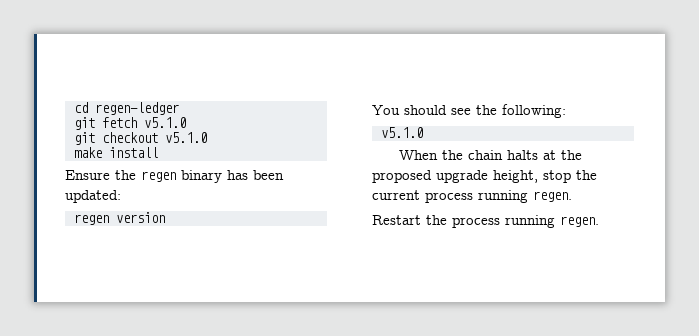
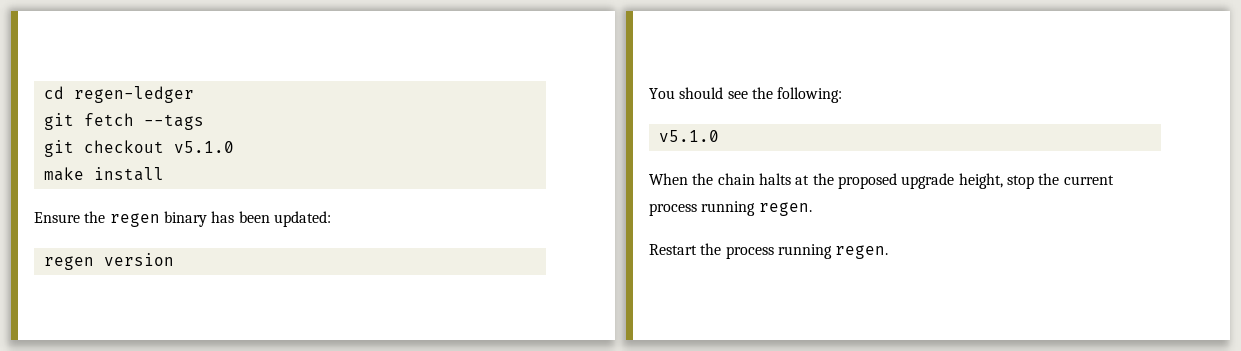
- git fetch v5.1.0
+ git fetch --tags

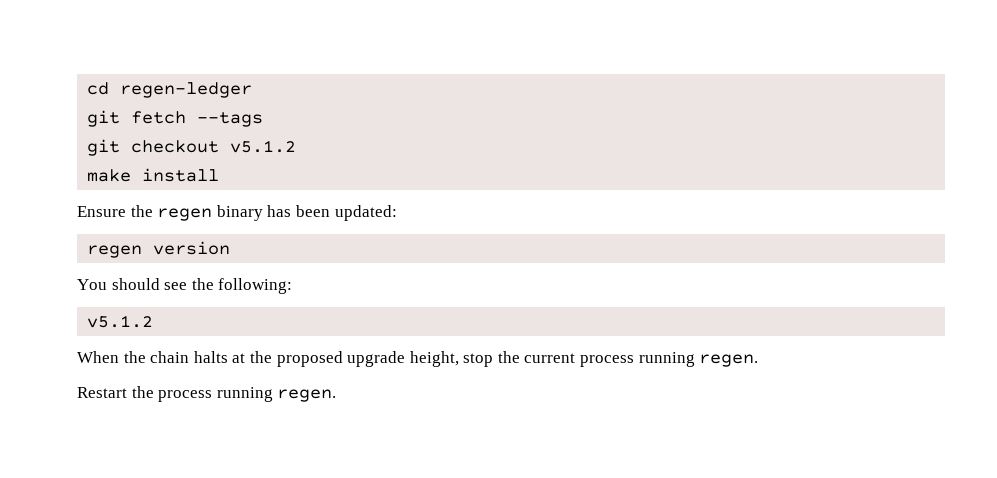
- git checkout v5.1.0
+ git checkout v5.1.2
  You should see the following:
- v5.1.0
+ v5.1.2

